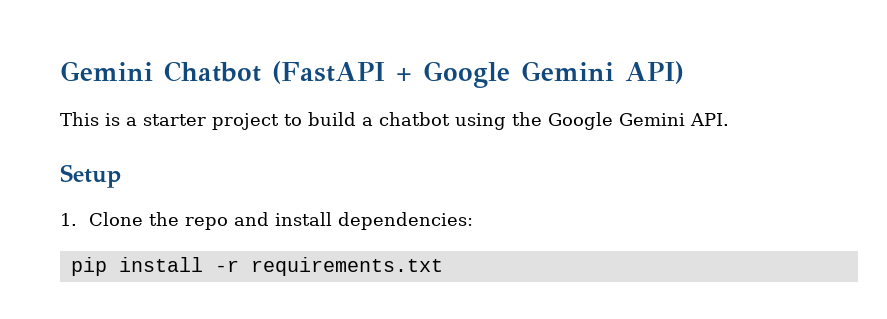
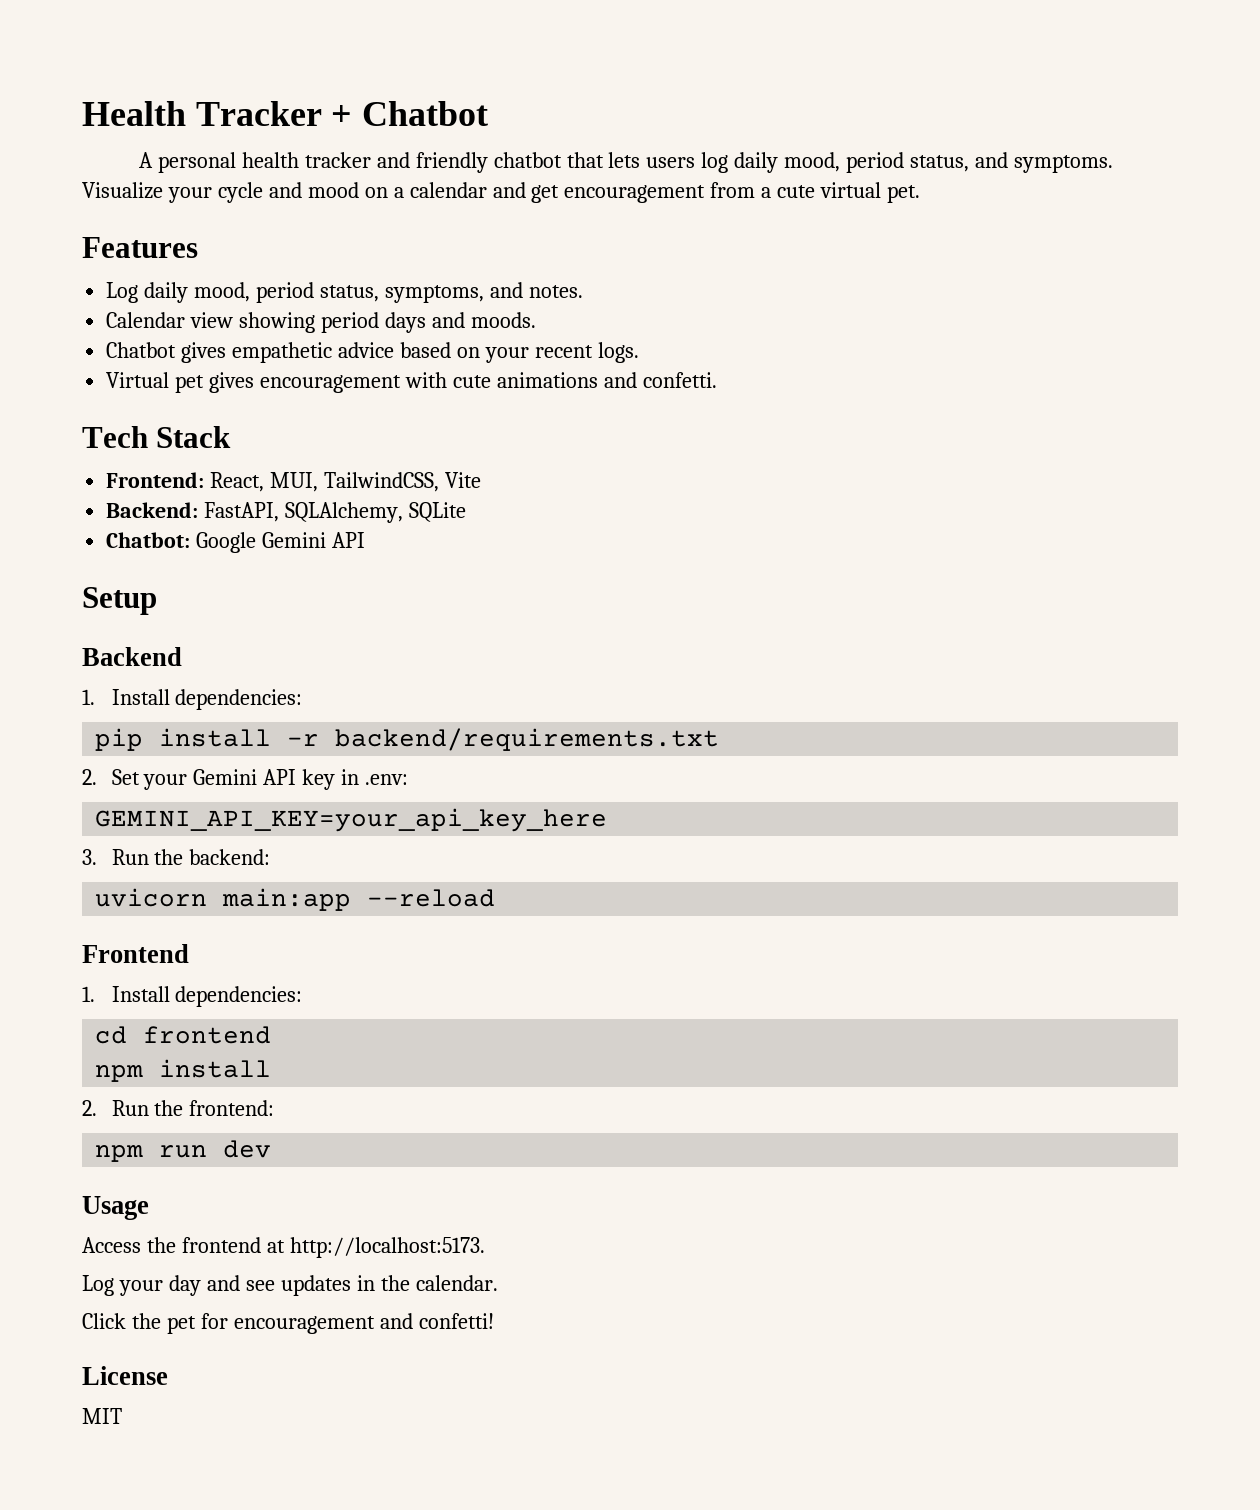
- Gemini Chatbot (FastAPI + Google Gemini API)
- This is a starter project to build a chatbot using the Google Gemini API.
+ Health Tracker + Chatbot
+ A personal health tracker and friendly chatbot that lets users log daily mood, period status, and symptoms. Visualize your cycle and mood on a calendar and get encouragement from a cute virtual pet.
+ Features
+ Log daily mood, period status, symptoms, and notes.
+ Calendar view showing period days and moods.
+ Chatbot gives empathetic advice based on your recent logs.
+ Virtual pet gives encouragement with cute animations and confetti.
+ Tech Stack
+ Frontend: React, MUI, TailwindCSS, Vite
+ Backend: FastAPI, SQLAlchemy, SQLite
+ Chatbot: Google Gemini API
- 1. Clone the repo and install dependencies:
+ Backend
+ 1. Install dependencies:
- pip install -r requirements.txt
+ pip install -r backend/requirements.txt
+ 2. Set your Gemini API key in .env:
+ GEMINI_API_KEY=your_api_key_here
+ 3. Run the backend:
+ uvicorn main:app --reload
+ Frontend
+ 1. Install dependencies:
+ cd frontend
+ npm install
+ 2. Run the frontend:
+ npm run dev
+ Usage
+ Access the frontend at http://localhost:5173.
+ Log your day and see updates in the calendar.
+ Click the pet for encouragement and confetti!
+ License
+ MIT

